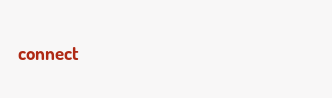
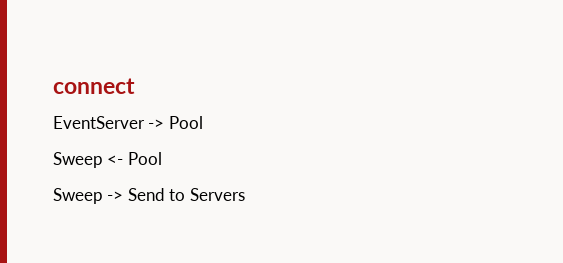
+ EventServer -> Pool
+ Sweep <- Pool
+ Sweep -> Send to Servers

